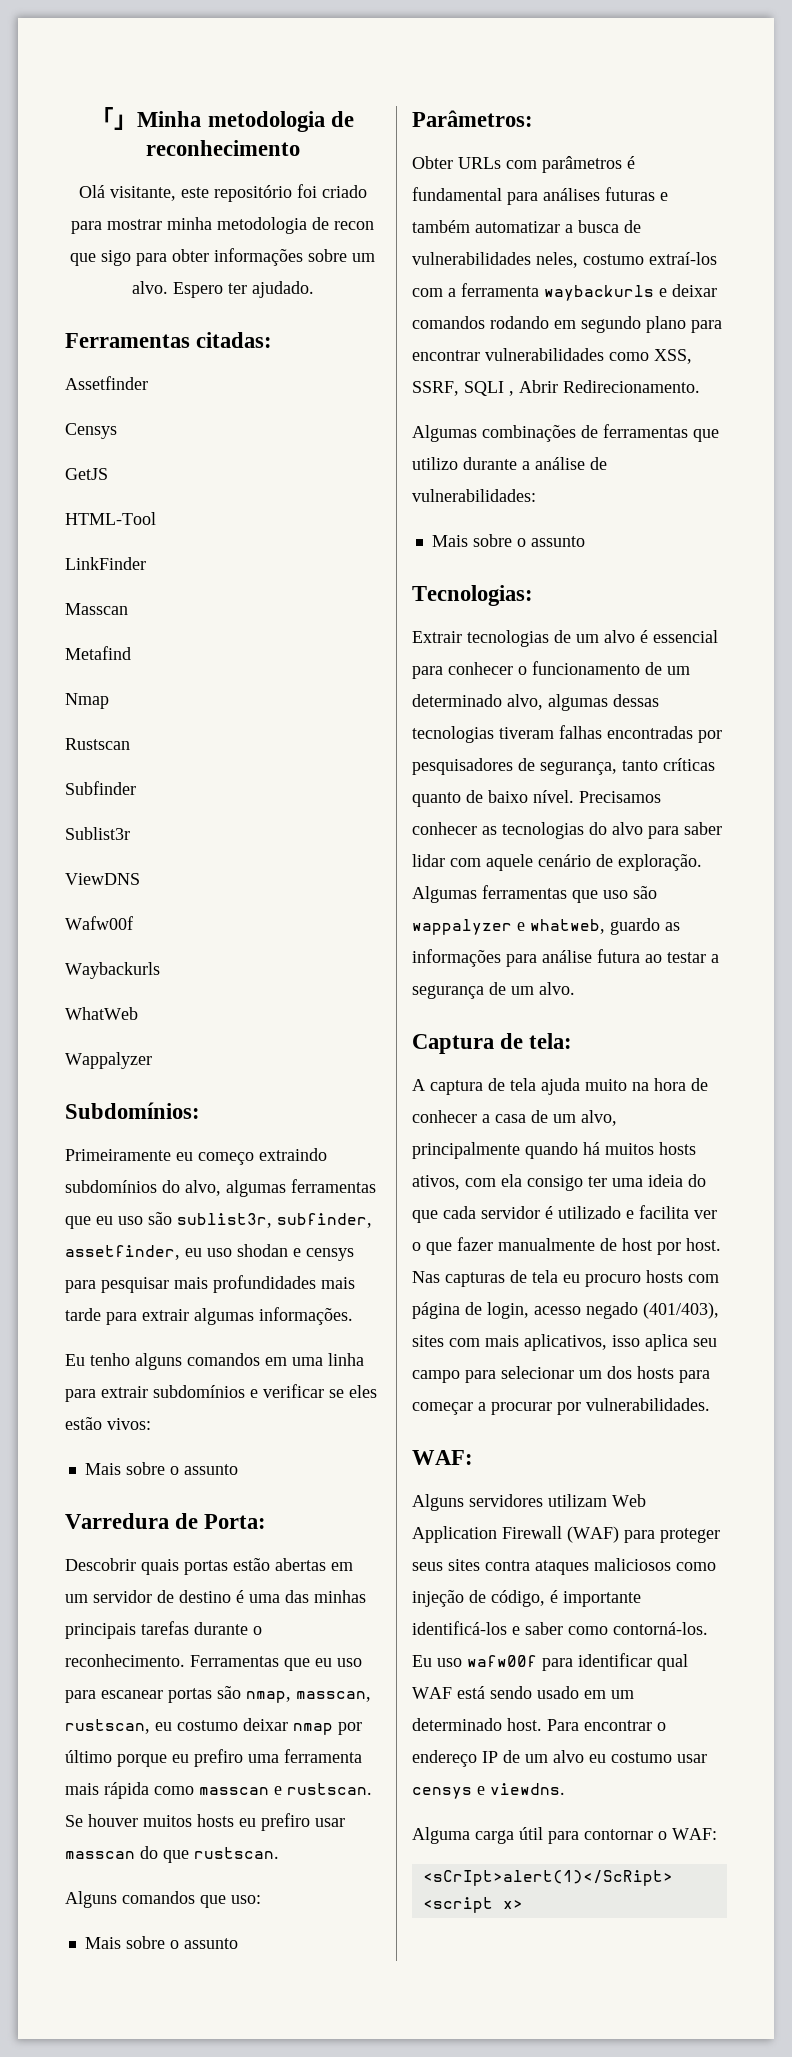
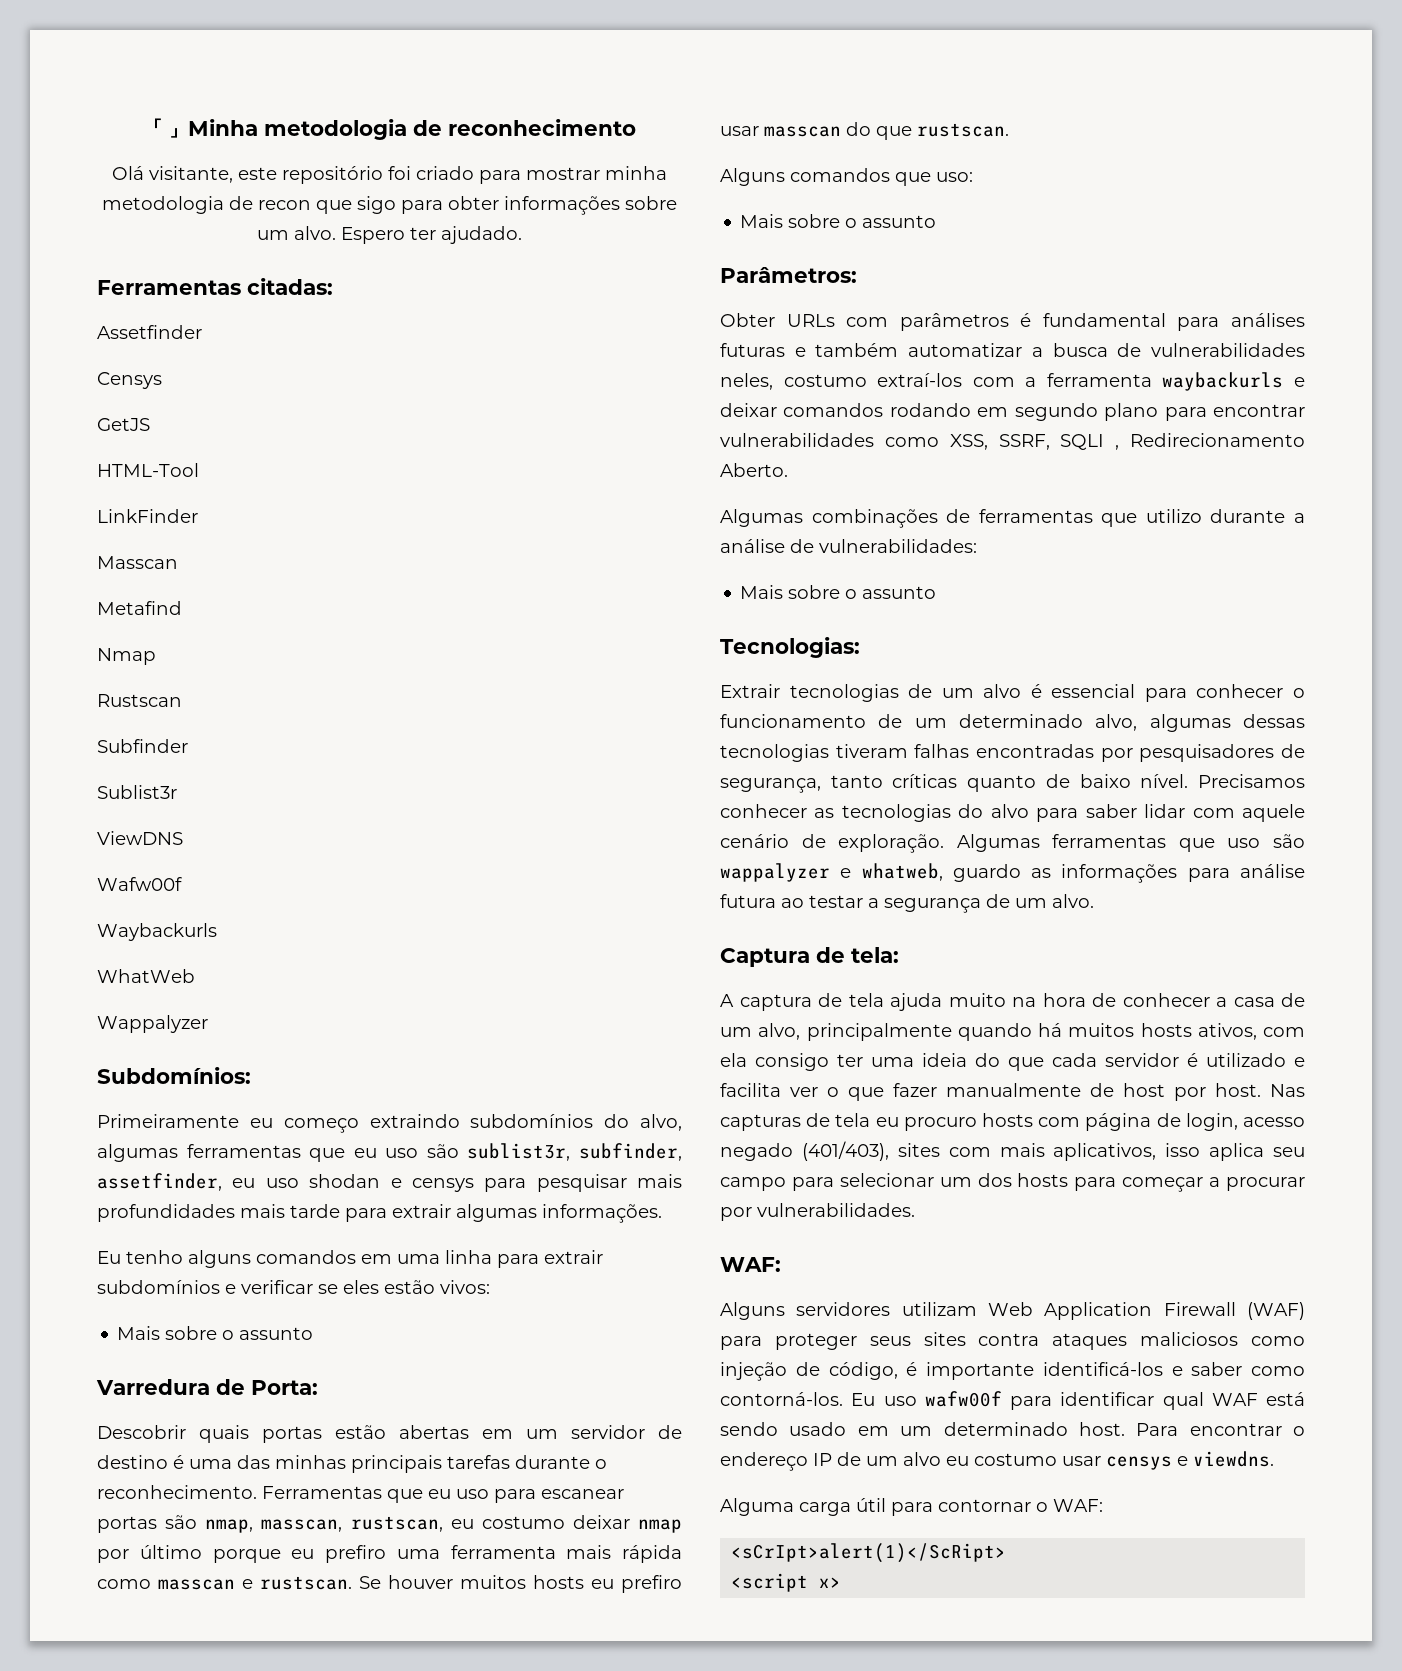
- Obter URLs com parâmetros é fundamental para análises futuras e também automatizar a busca de vulnerabilidades neles, costumo extraí-los com a ferramenta waybackurls e deixar comandos rodando em segundo plano para encontrar vulnerabilidades como XSS, SSRF, SQLI , Abrir Redirecionamento.
+ Obter URLs com parâmetros é fundamental para análises futuras e também automatizar a busca de vulnerabilidades neles, costumo extraí-los com a ferramenta waybackurls e deixar comandos rodando em segundo plano para encontrar vulnerabilidades como XSS, SSRF, SQLI , Redirecionamento Aberto.

